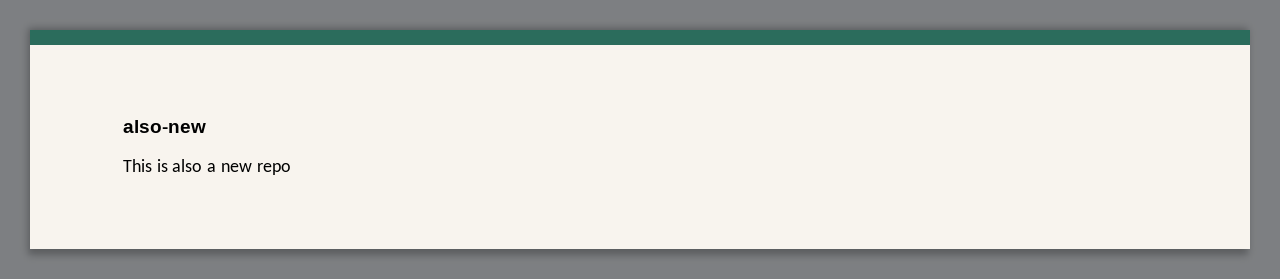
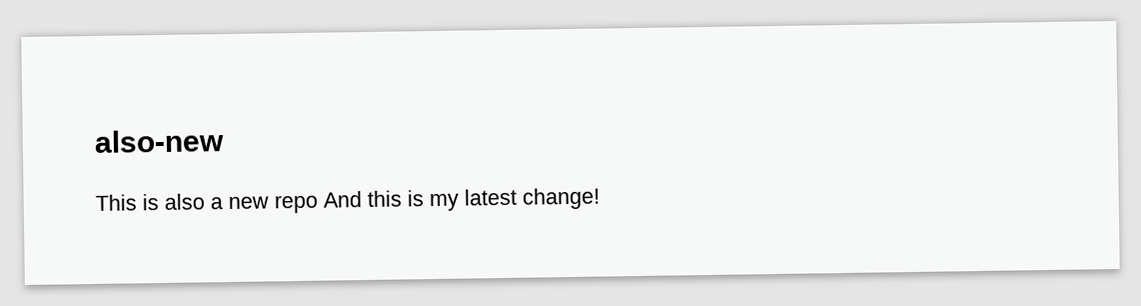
- This is also a new repo
+ This is also a new repo And this is my latest change!

